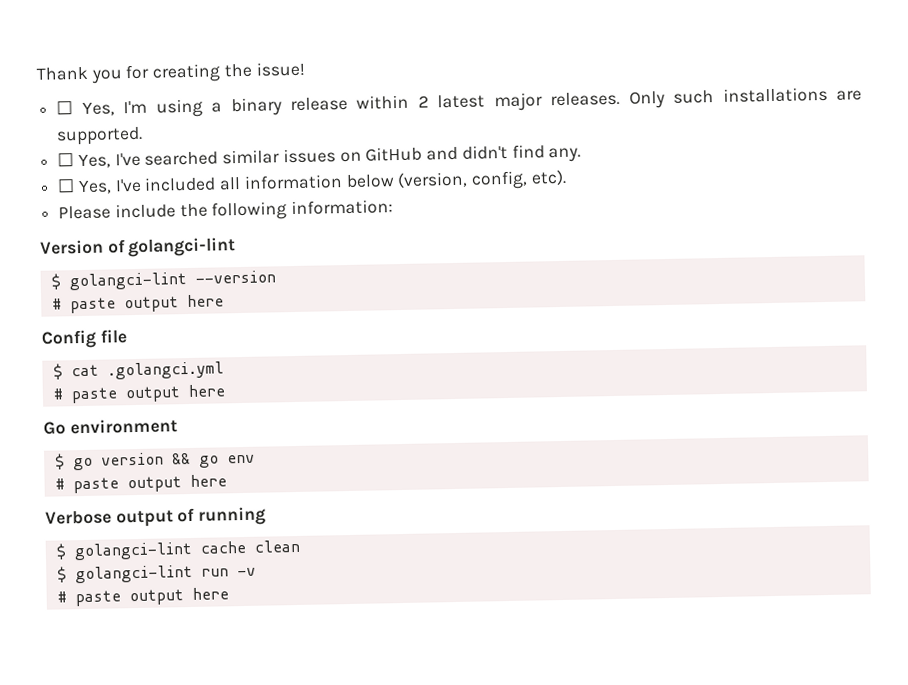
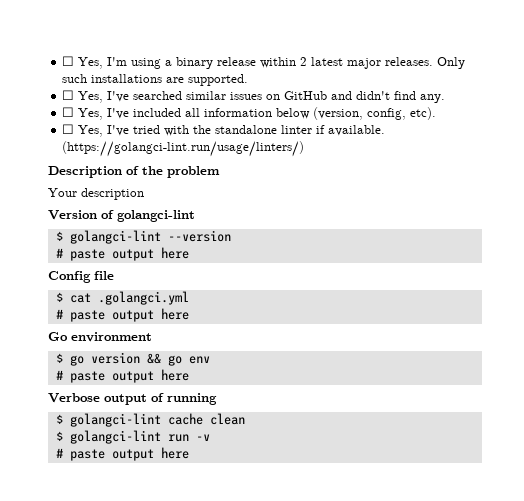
- Thank you for creating the issue!
- Please include the following information:
+ ☐ Yes, I've tried with the standalone linter if available. (https://golangci-lint.run/usage/linters/)
+ Description of the problem
+ Your description

